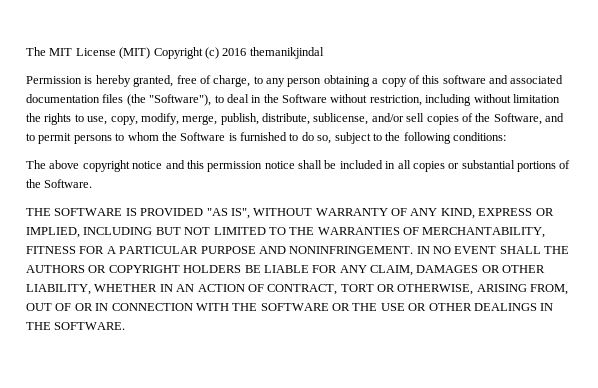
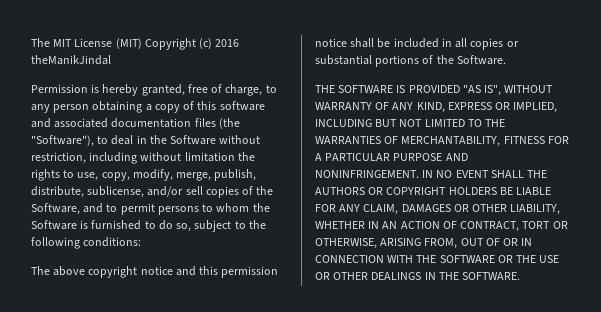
- The MIT License (MIT) Copyright (c) 2016 themanikjindal
+ The MIT License (MIT) Copyright (c) 2016 theManikJindal

